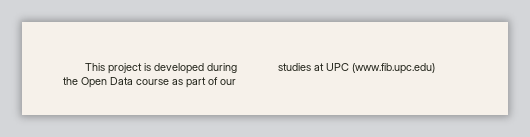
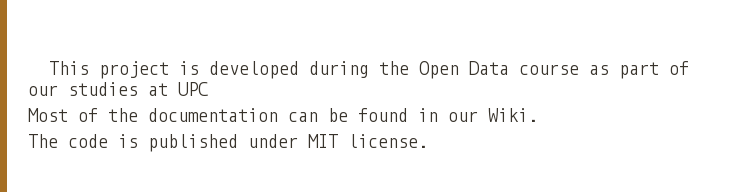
- This project is developed during the Open Data course as part of our studies at UPC (www.fib.upc.edu)
+ This project is developed during the Open Data course as part of our studies at UPC
+ Most of the documentation can be found in our Wiki.
+ The code is published under MIT license.

